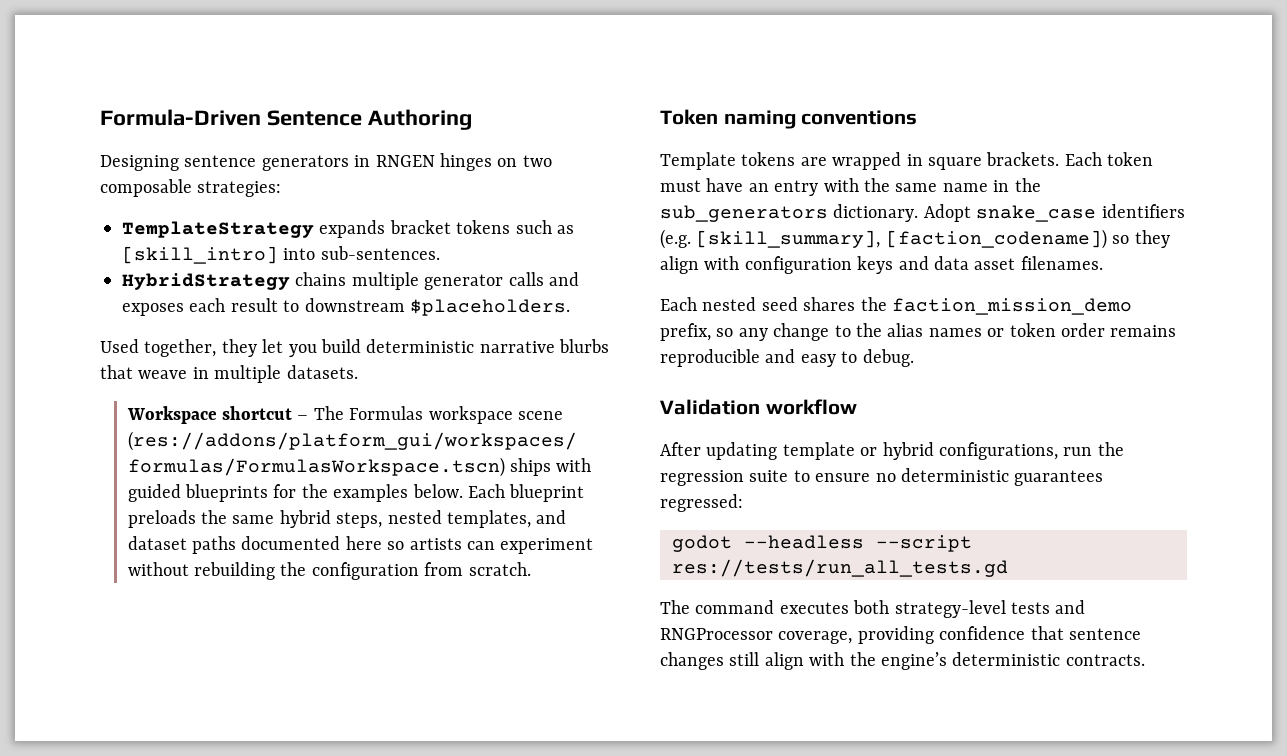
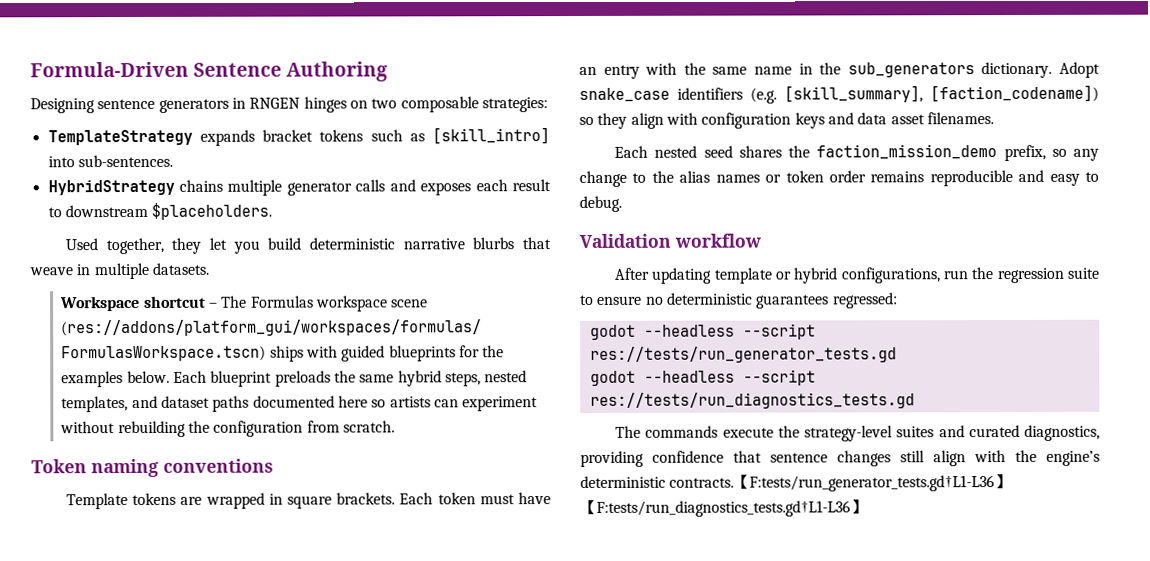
- godot --headless --script res://tests/run_all_tests.gd
- The command executes both strategy-level tests and RNGProcessor coverage, providing confidence that sentence changes still align with the engine’s deterministic contracts.
+ godot --headless --script res://tests/run_generator_tests.gd
+ godot --headless --script res://tests/run_diagnostics_tests.gd
+ The commands execute the strategy-level suites and curated diagnostics, providing confidence that sentence changes still align with the engine’s deterministic contracts.
+ 【F:tests/run_generator_tests.gd†L1-L36】【F:tests/run_diagnostics_tests.gd†L1-L36】

